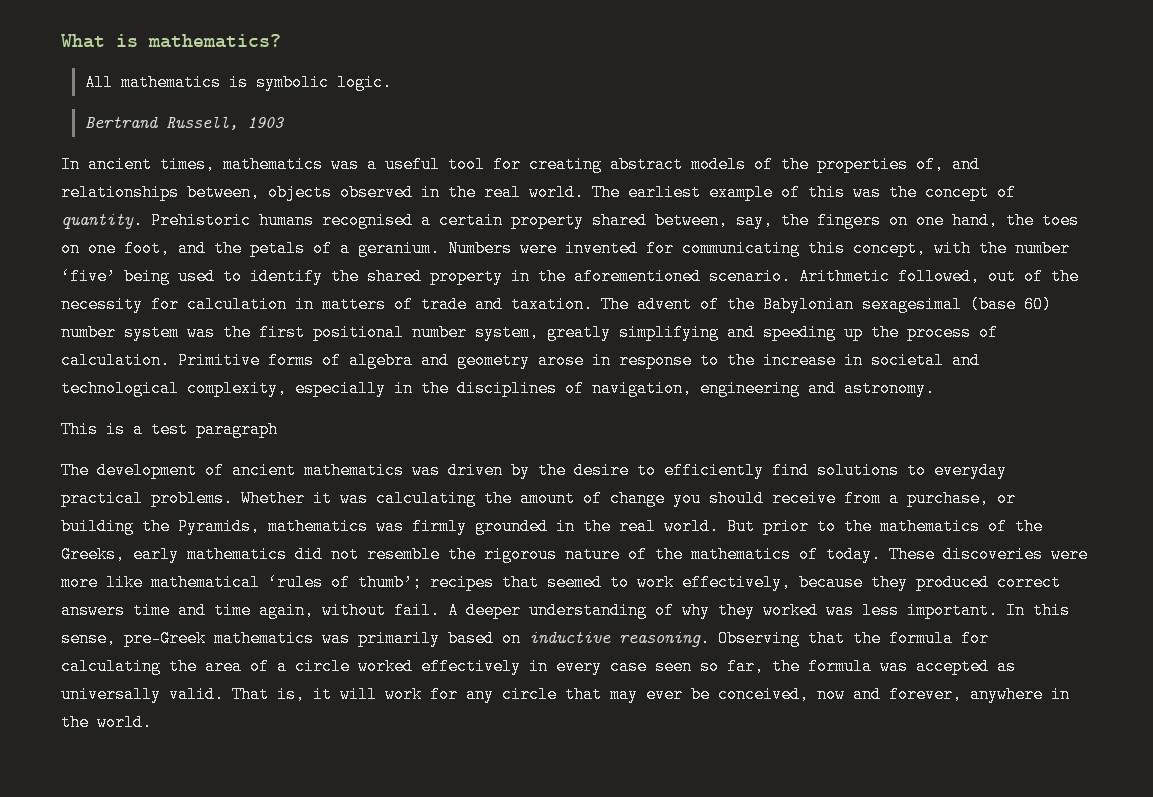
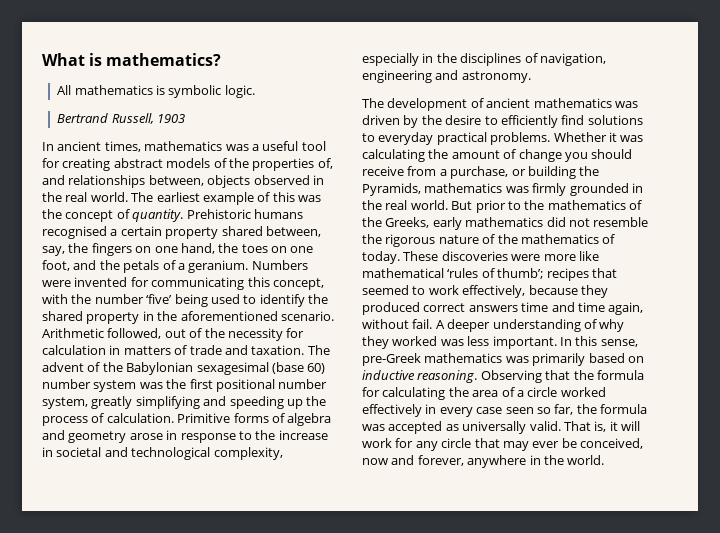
- This is a test paragraph

